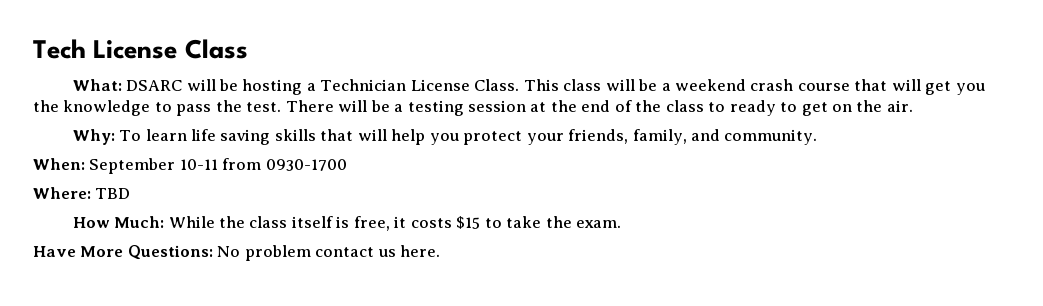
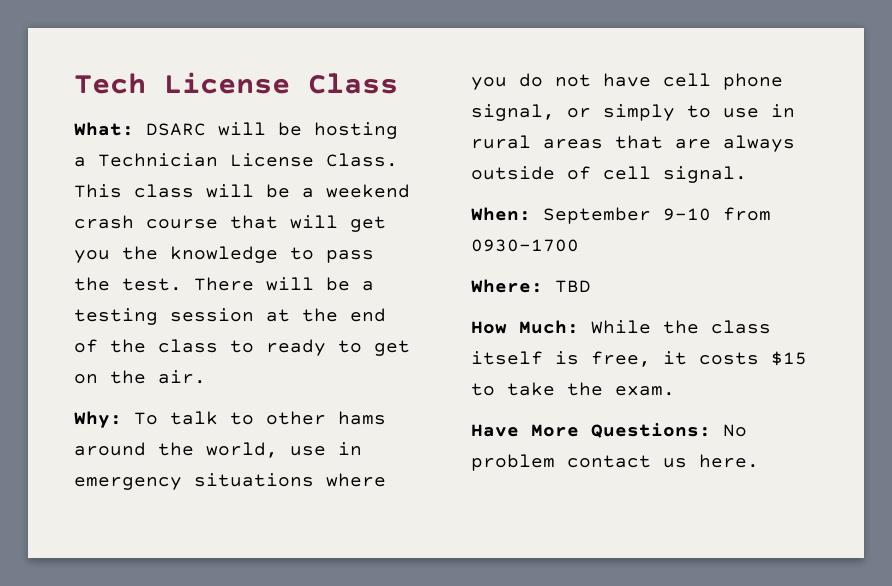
- Why: To learn life saving skills that will help you protect your friends, family, and community.
+ Why: To talk to other hams around the world, use in emergency situations where you do not have cell phone signal, or simply to use in rural areas that are always outside of cell signal.
- When: September 10-11 from 0930-1700
+ When: September 9-10 from 0930-1700

